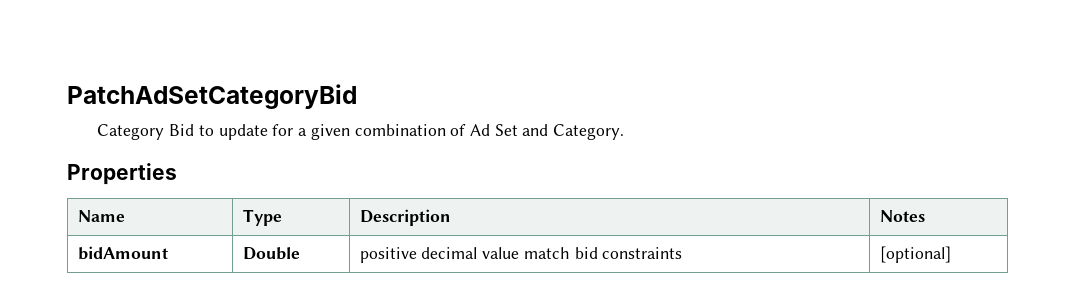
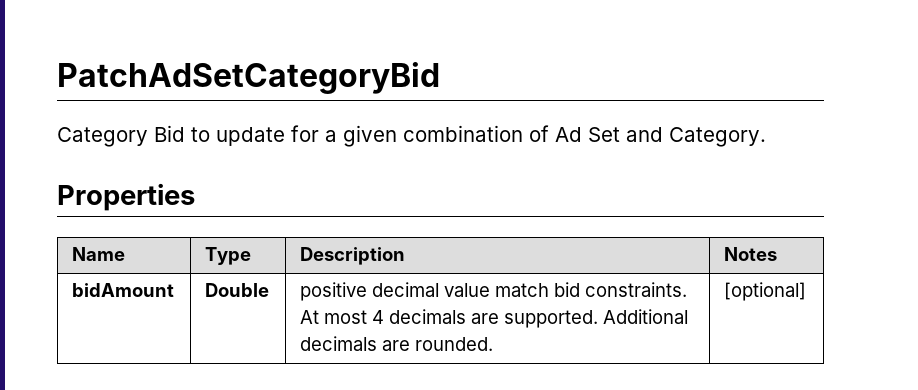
- bidAmount | Double | positive decimal value match bid constraints | [optional]
+ bidAmount | Double | positive decimal value match bid constraints. At most 4 decimals are supported. Additional decimals are rounded. | [optional]

